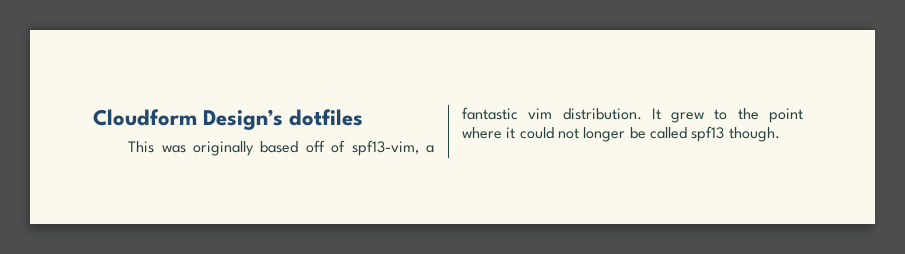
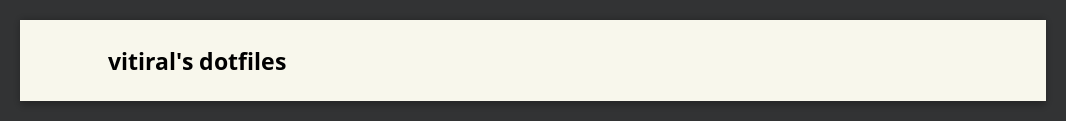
- Cloudform Design’s dotfiles
+ vitiral's dotfiles
- This was originally based off of spf13-vim, a fantastic vim distribution. It grew to the point where it could not longer be called spf13 though.

